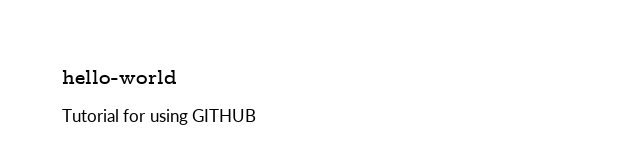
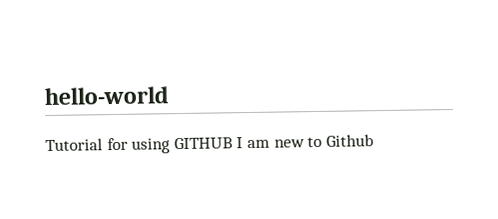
- Tutorial for using GITHUB
+ Tutorial for using GITHUB I am new to Github

